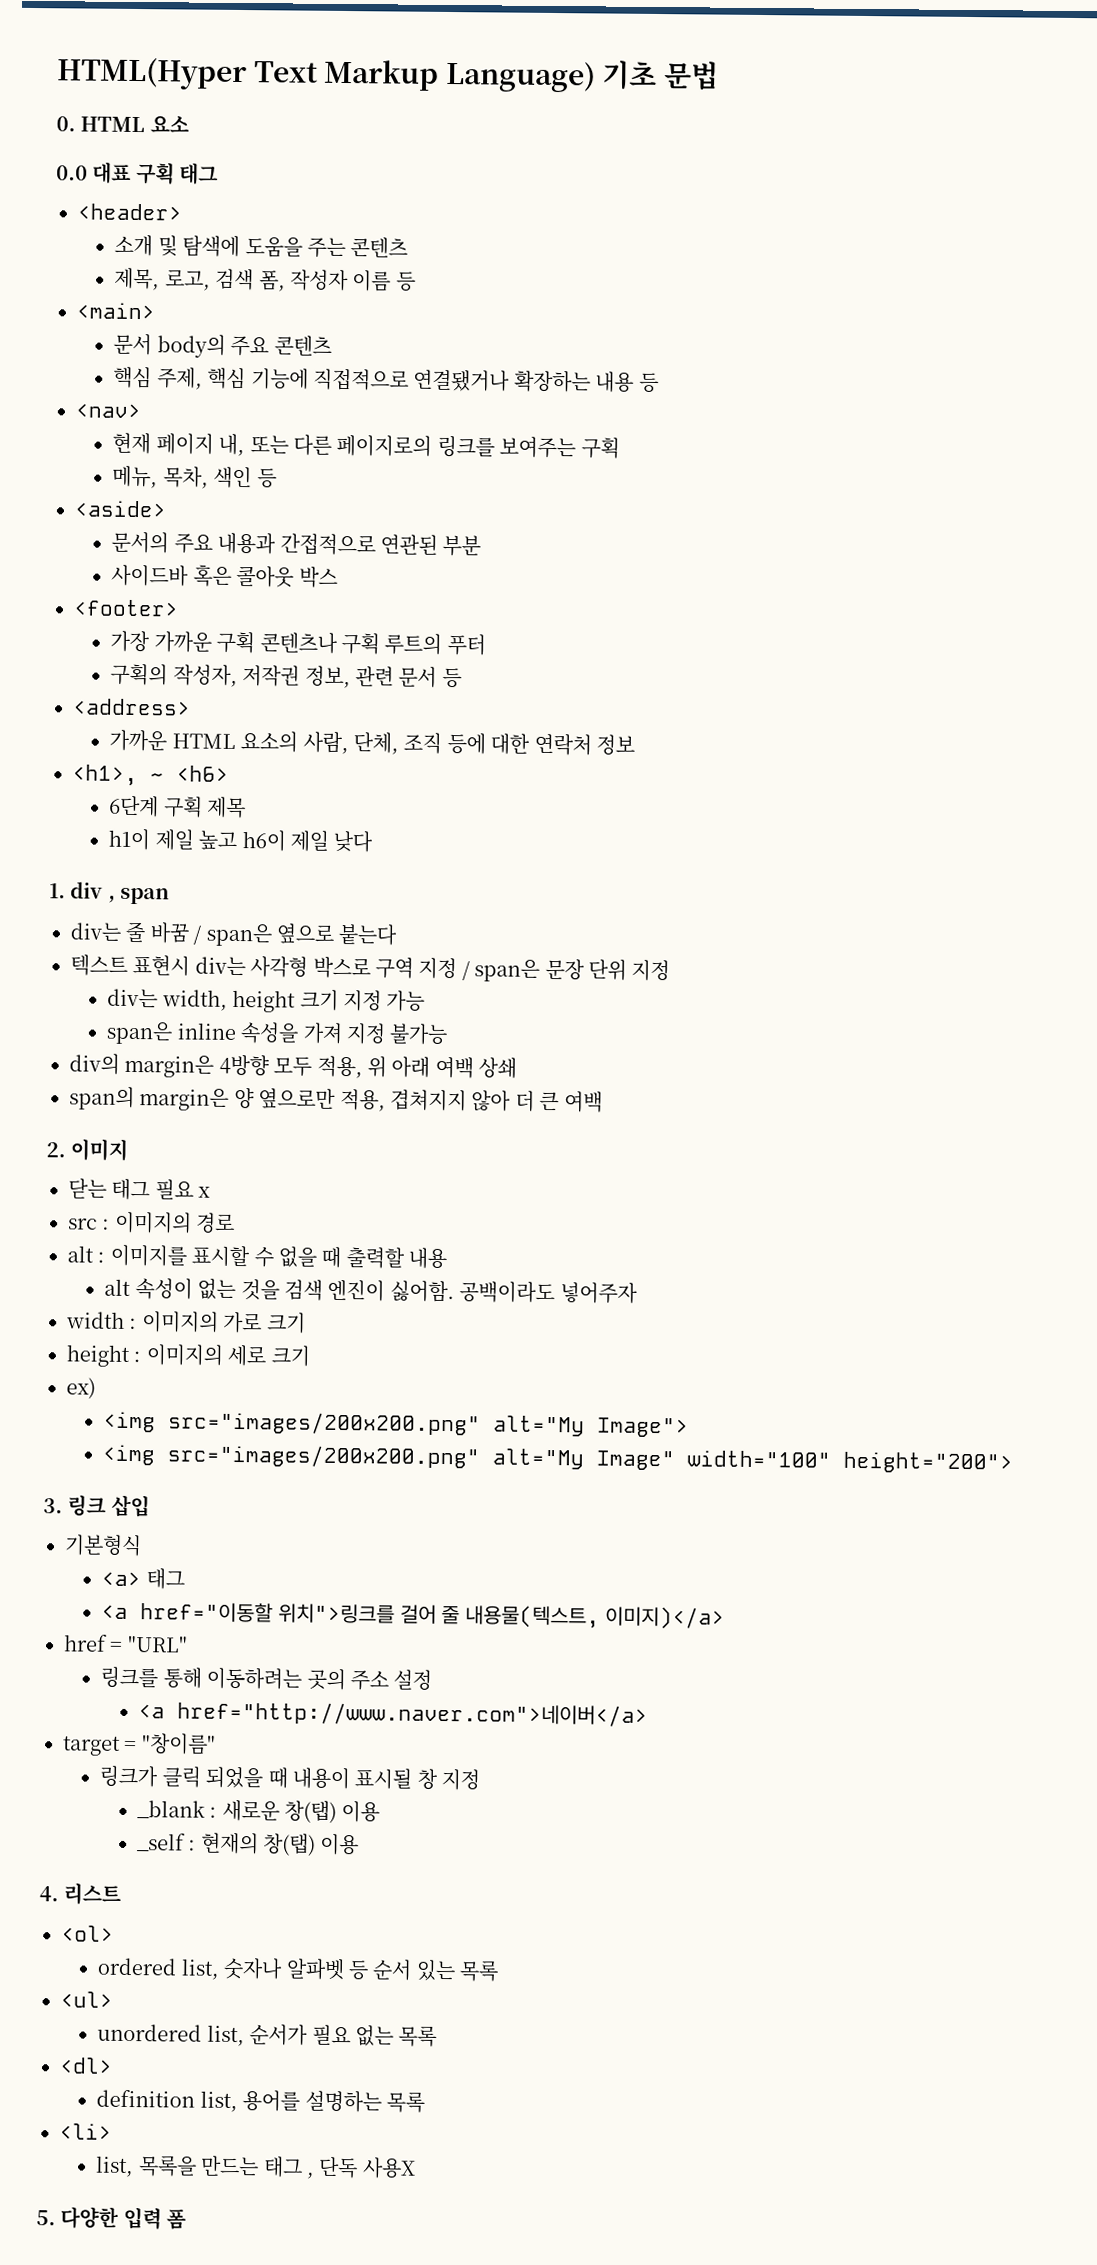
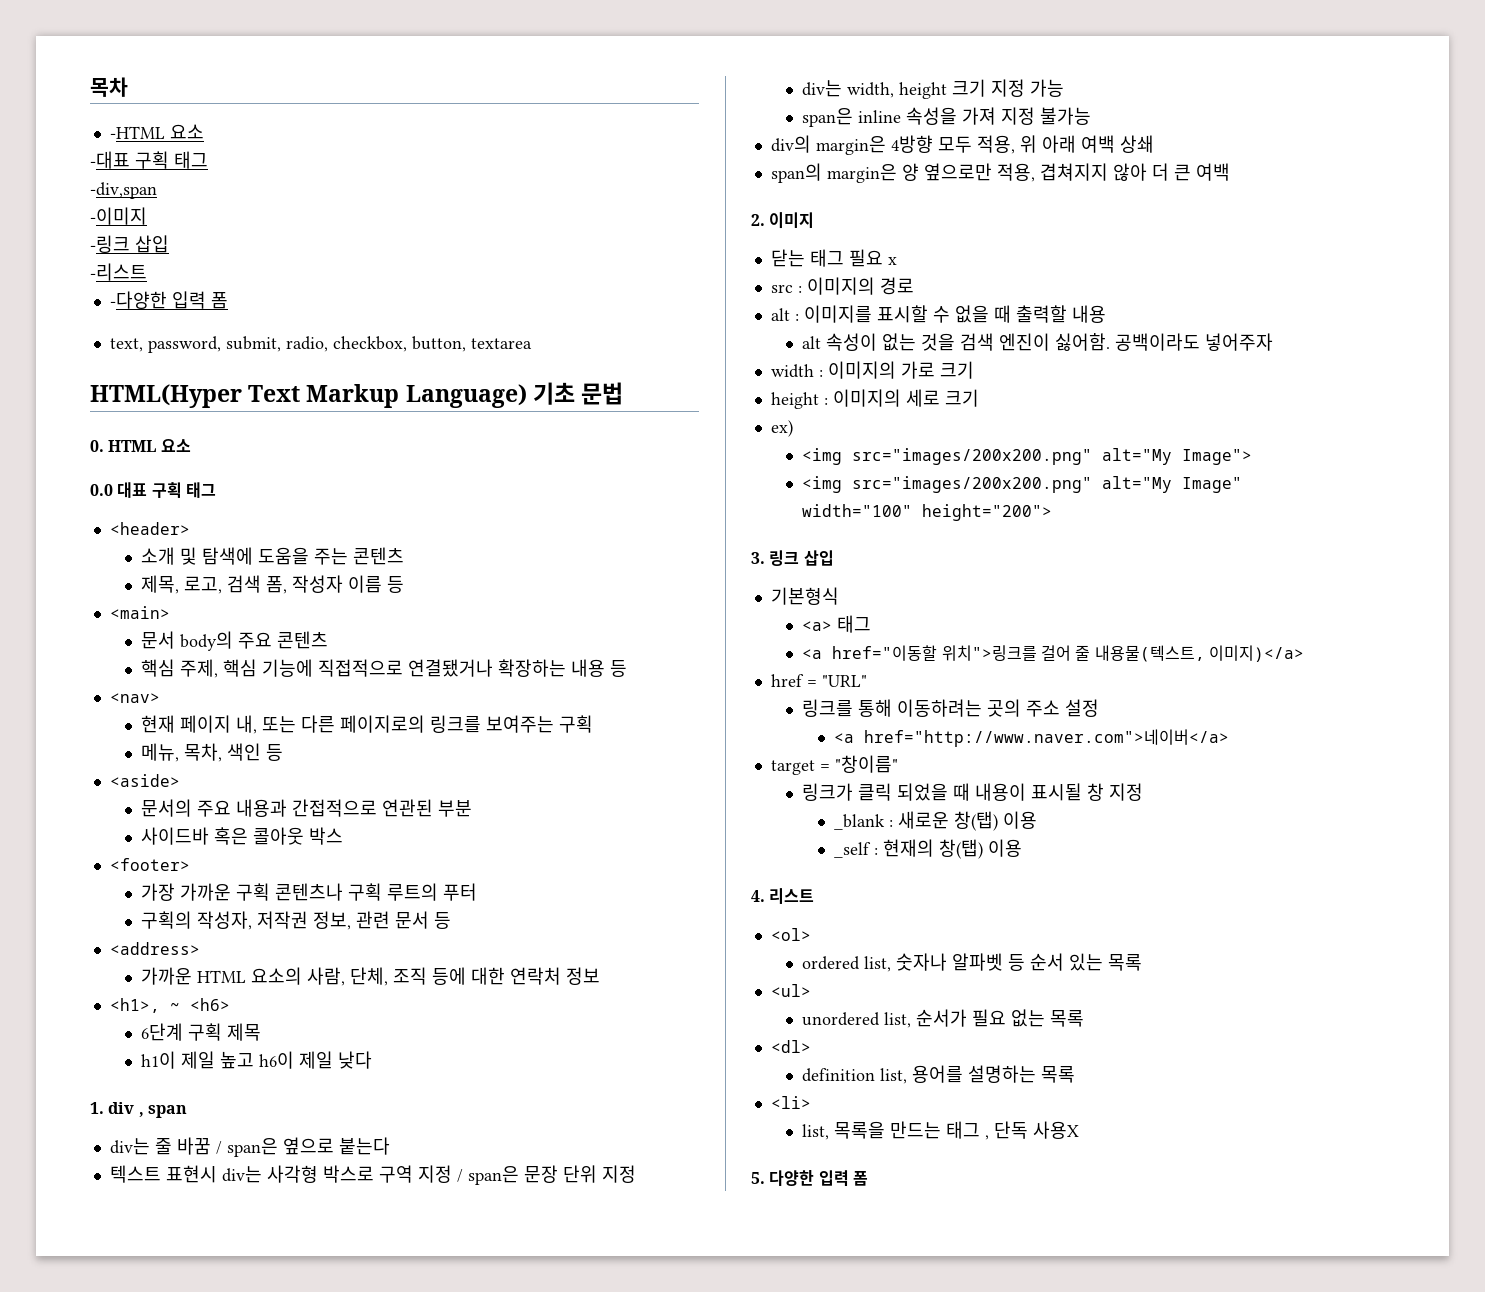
+ 목차
+ -HTML 요소
+ -대표 구획 태그
+ -div,span
+ -이미지
+ -링크 삽입
+ -리스트
+ -다양한 입력 폼
+ text, password, submit, radio, checkbox, button, textarea

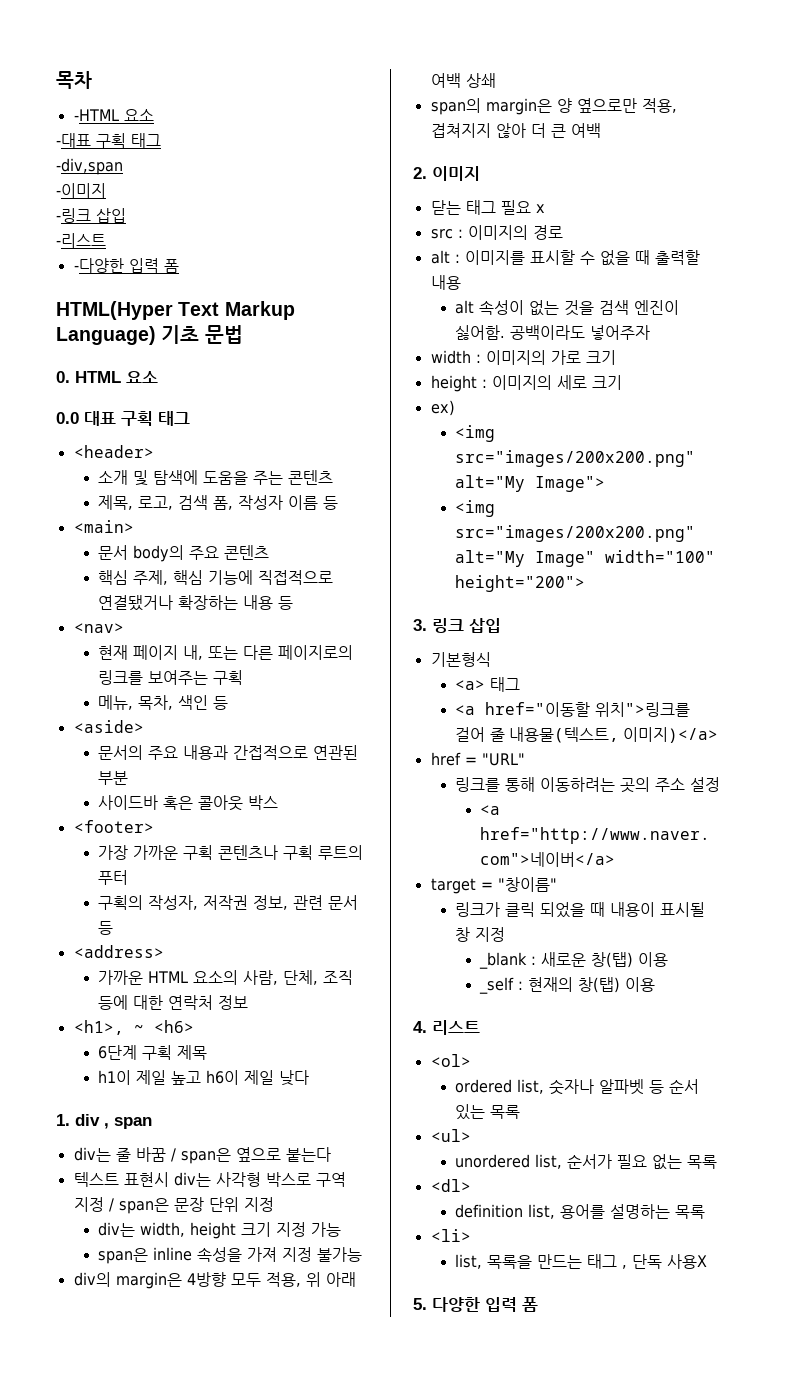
- text, password, submit, radio, checkbox, button, textarea

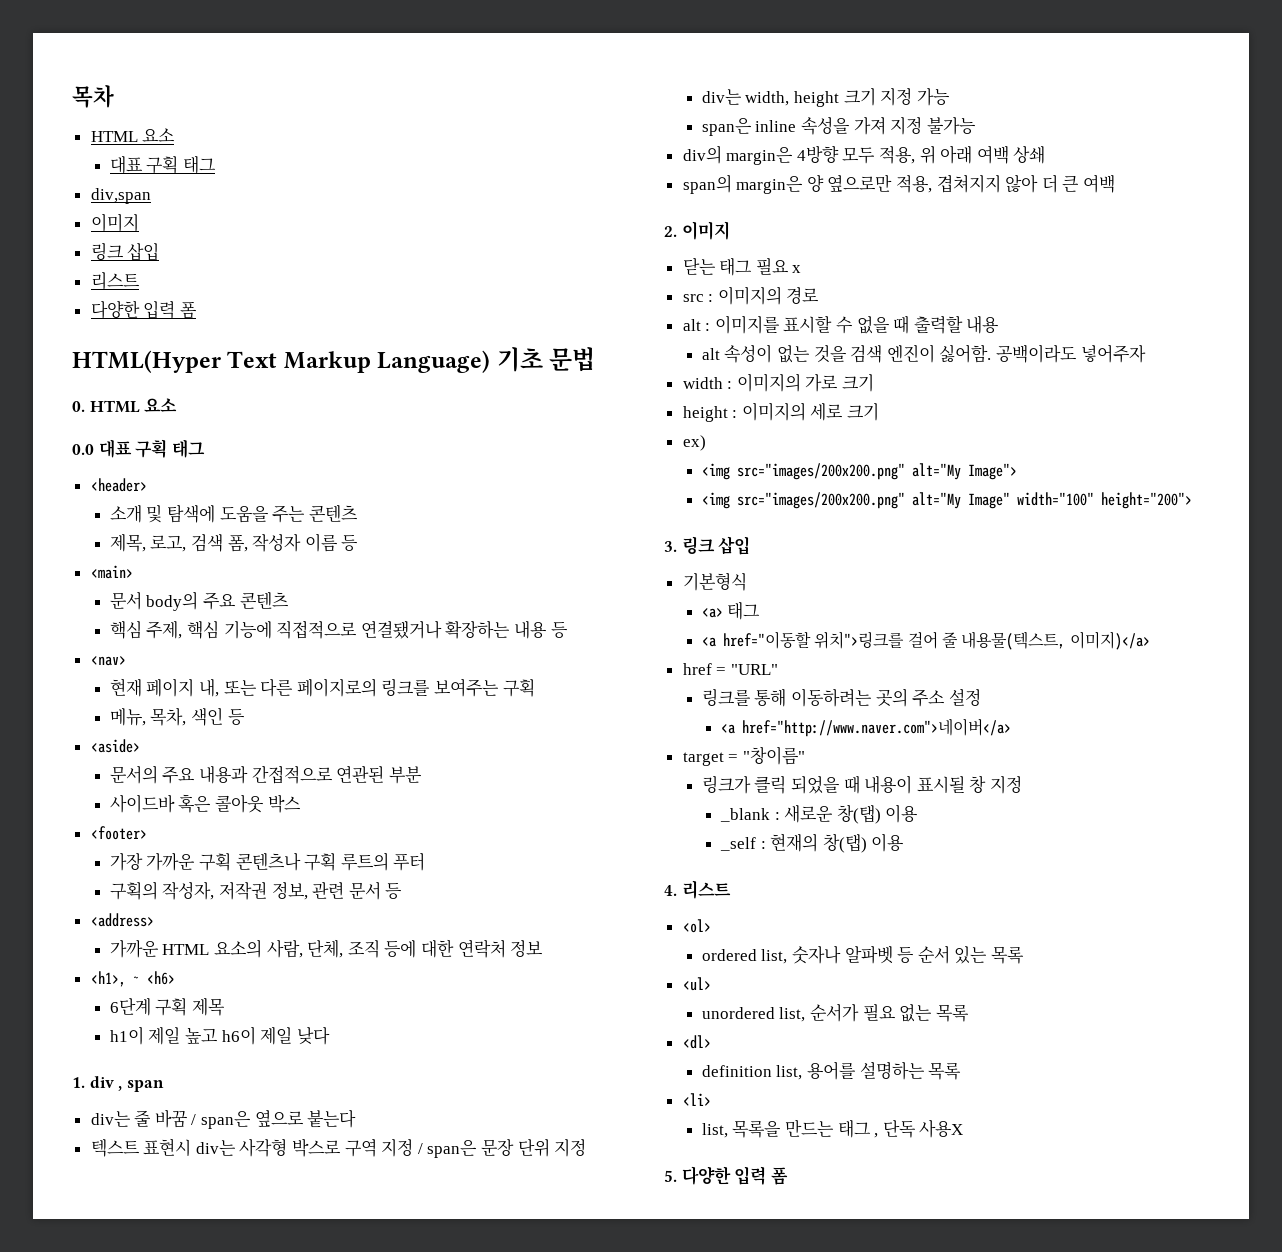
  목차
- -HTML 요소
- -대표 구획 태그
- -div,span
- -이미지
- -링크 삽입
- -리스트
- -다양한 입력 폼
+ HTML 요소
+ 대표 구획 태그
+ div,span
+ 이미지
+ 링크 삽입
+ 리스트
+ 다양한 입력 폼

